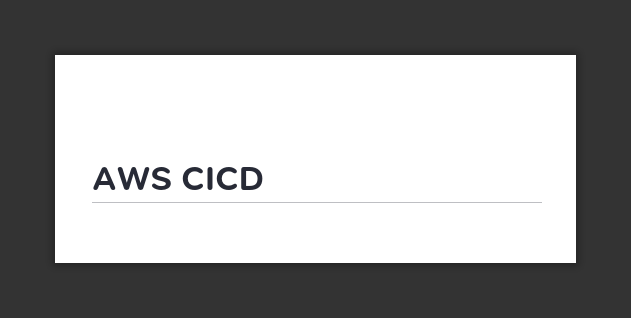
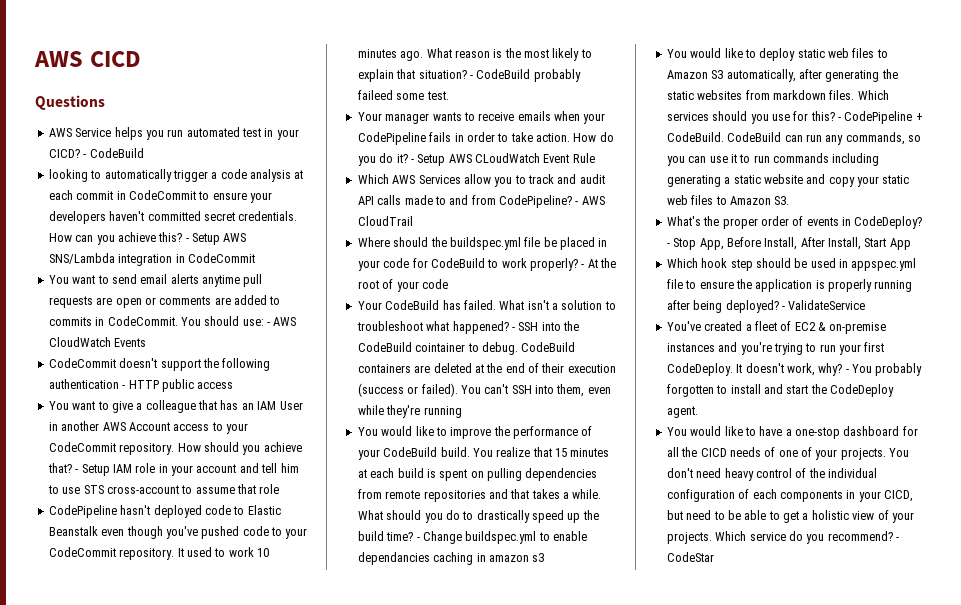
+ Questions
+ AWS Service helps you run automated test in your CICD? - CodeBuild
+ looking to automatically trigger a code analysis at each commit in CodeCommit to ensure your developers haven't committed secret credentials. How can you achieve this? - Setup AWS SNS/Lambda integration in CodeCommit
+ You want to send email alerts anytime pull requests are open or comments are added to commits in CodeCommit. You should use: - AWS CloudWatch Events
+ CodeCommit doesn't support the following authentication - HTTP public access
+ You want to give a colleague that has an IAM User in another AWS Account access to your CodeCommit repository. How should you achieve that? - Setup IAM role in your account and tell him to use STS cross-account to assume that role
+ CodePipeline hasn't deployed code to Elastic Beanstalk even though you've pushed code to your CodeCommit repository. It used to work 10 minutes ago. What reason is the most likely to explain that situation? - CodeBuild probably faileed some test.
+ Your manager wants to receive emails when your CodePipeline fails in order to take action. How do you do it? - Setup AWS CLoudWatch Event Rule
+ Which AWS Services allow you to track and audit API calls made to and from CodePipeline? - AWS CloudTrail
+ Where should the buildspec.yml file be placed in your code for CodeBuild to work properly? - At the root of your code
+ Your CodeBuild has failed. What isn't a solution to troubleshoot what happened? - SSH into the CodeBuild cointainer to debug. CodeBuild containers are deleted at the end of their execution (success or failed). You can't SSH into them, even while they're running
+ You would like to improve the performance of your CodeBuild build. You realize that 15 minutes at each build is spent on pulling dependencies from remote repositories and that takes a while. What should you do to drastically speed up the build time? - Change buildspec.yml to enable dependancies caching in amazon s3
+ You would like to deploy static web files to Amazon S3 automatically, after generating the static websites from markdown files. Which services should you use for this? - CodePipeline + CodeBuild. CodeBuild can run any commands, so you can use it to run commands including generating a static website and copy your static web files to Amazon S3.
+ What's the proper order of events in CodeDeploy? - Stop App, Before Install, After Install, Start App
+ Which hook step should be used in appspec.yml file to ensure the application is properly running after being deployed? - ValidateService
+ You've created a fleet of EC2 & on-premise instances and you're trying to run your first CodeDeploy. It doesn't work, why? - You probably forgotten to install and start the CodeDeploy agent.
+ You would like to have a one-stop dashboard for all the CICD needs of one of your projects. You don't need heavy control of the individual configuration of each components in your CICD, but need to be able to get a holistic view of your projects. Which service do you recommend? - CodeStar

